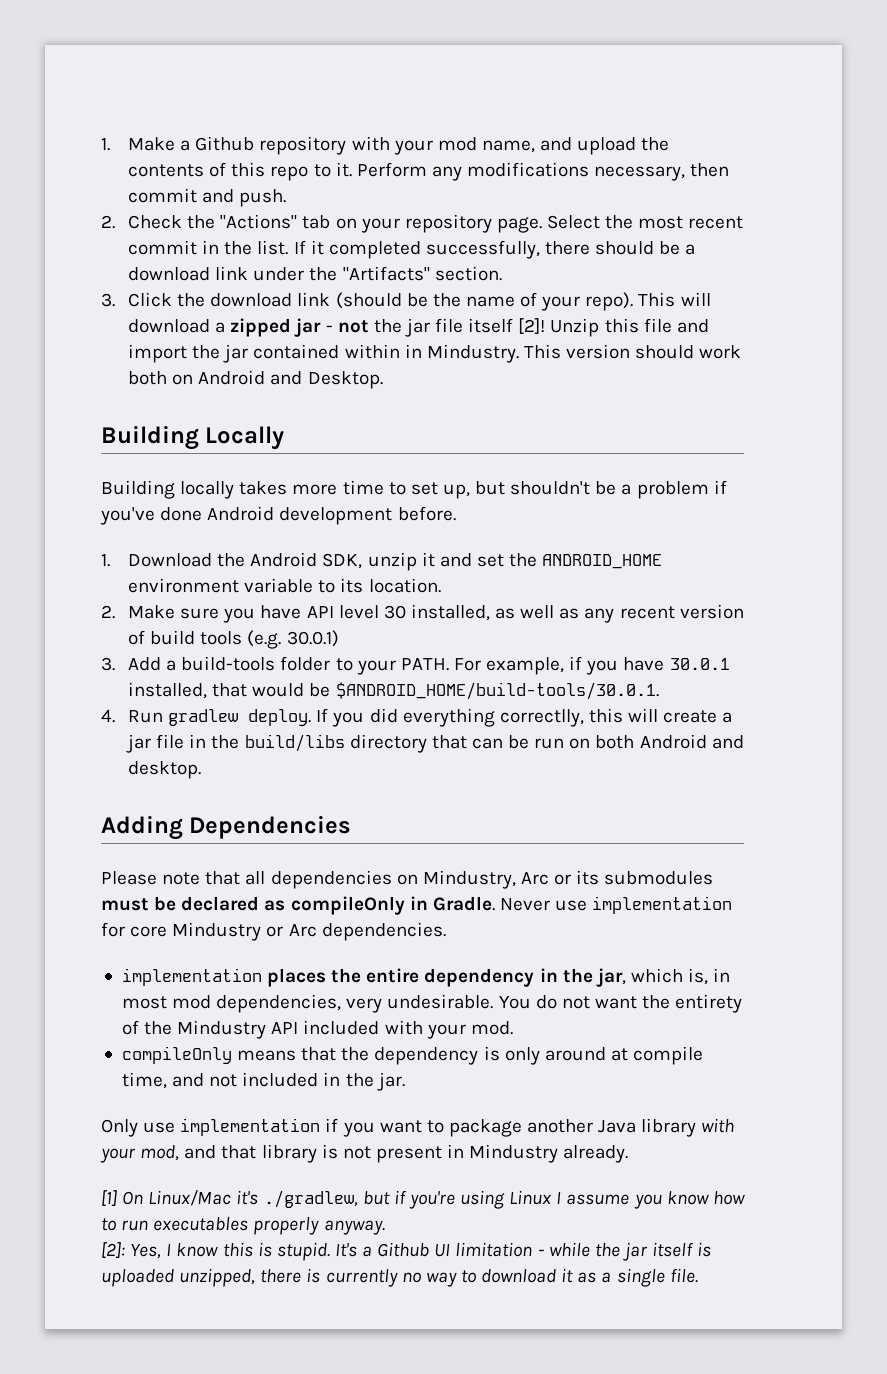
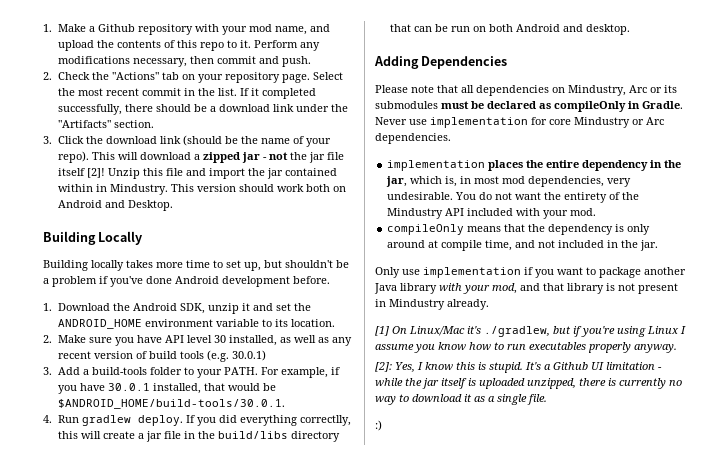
+ :)

